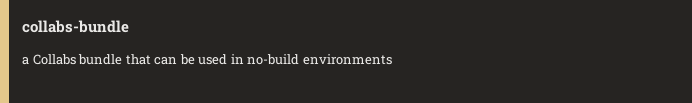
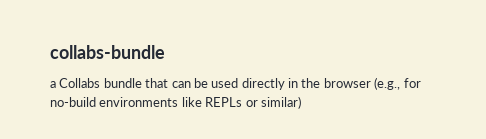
- a Collabs bundle that can be used in no-build environments
+ a Collabs bundle that can be used directly in the browser (e.g., for no-build environments like REPLs or similar)

